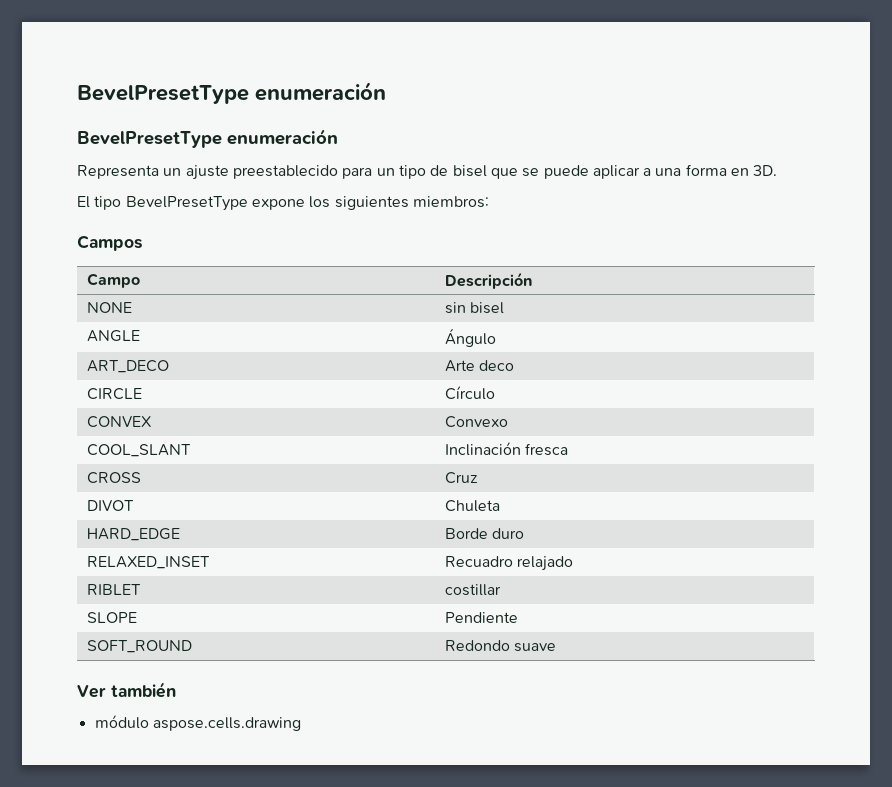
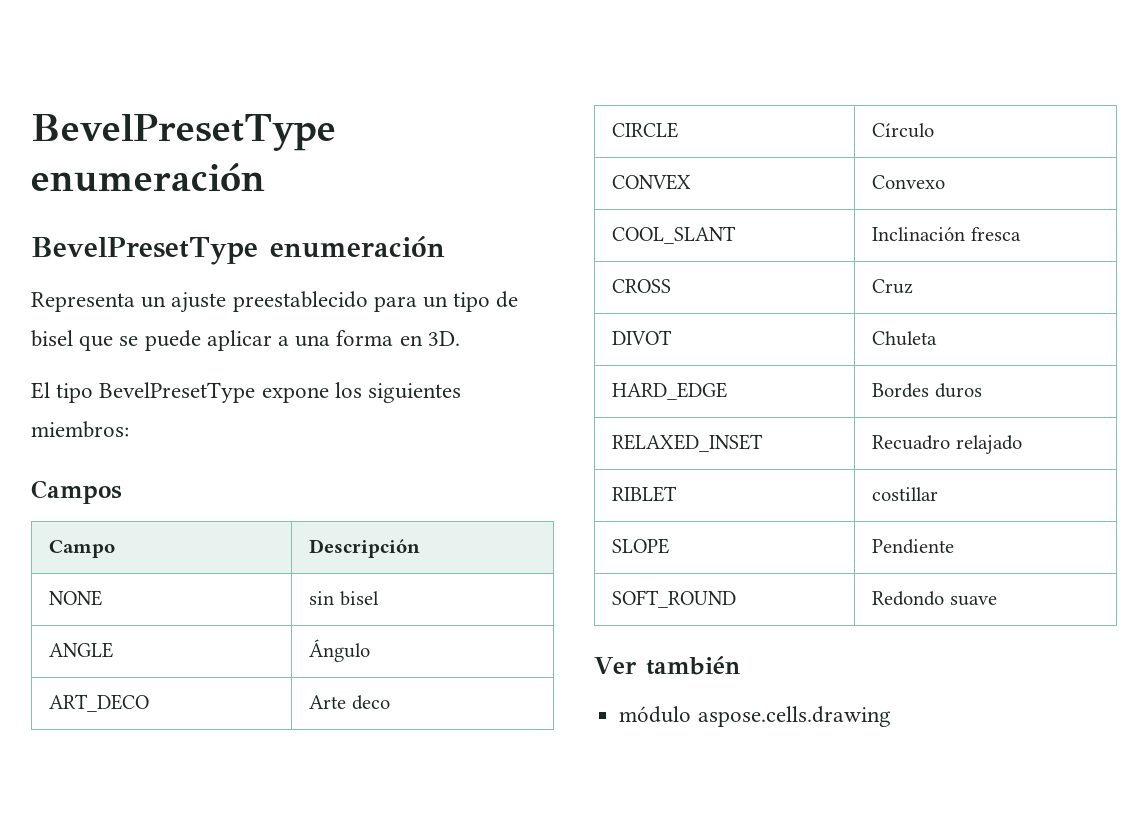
- HARD_EDGE | Borde duro
+ HARD_EDGE | Bordes duros

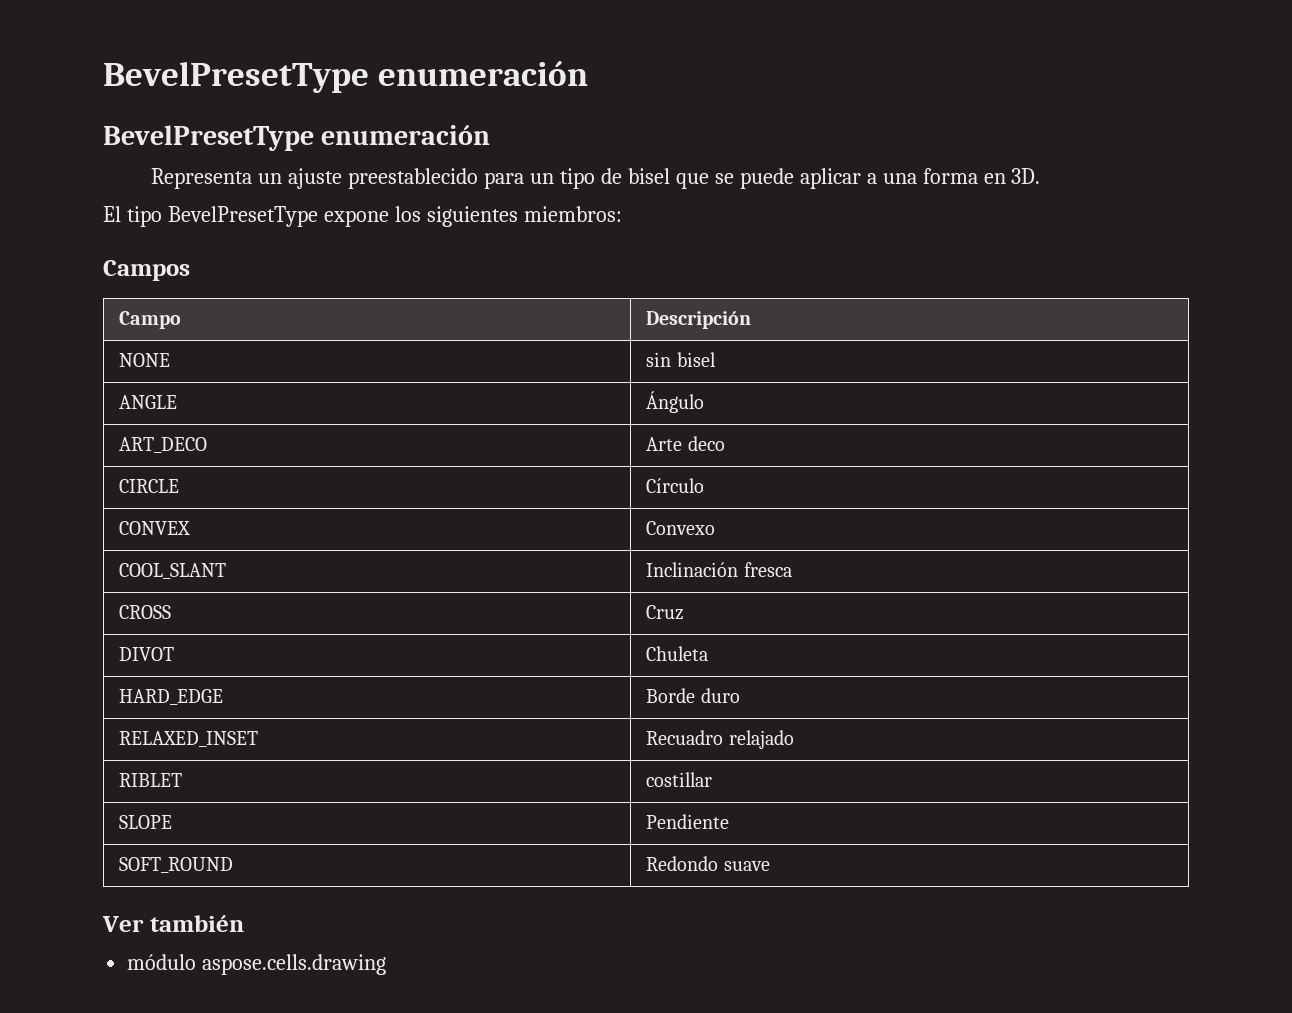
- HARD_EDGE | Bordes duros
+ HARD_EDGE | Borde duro

